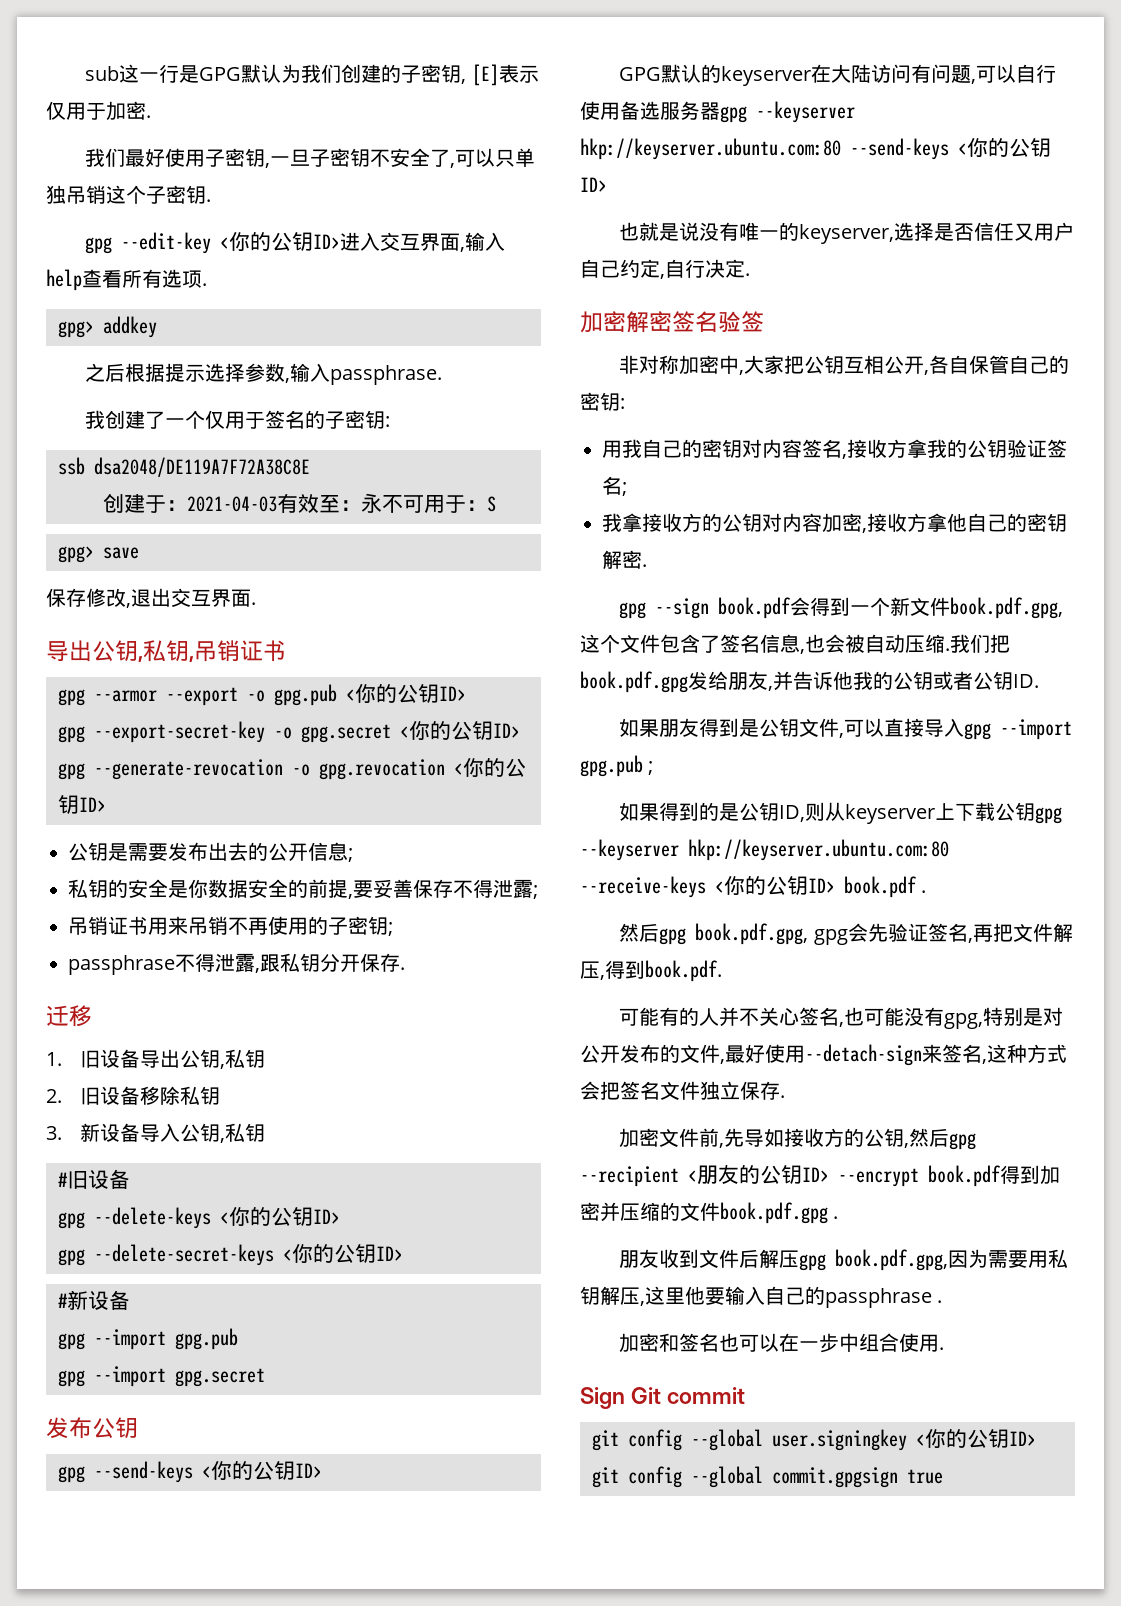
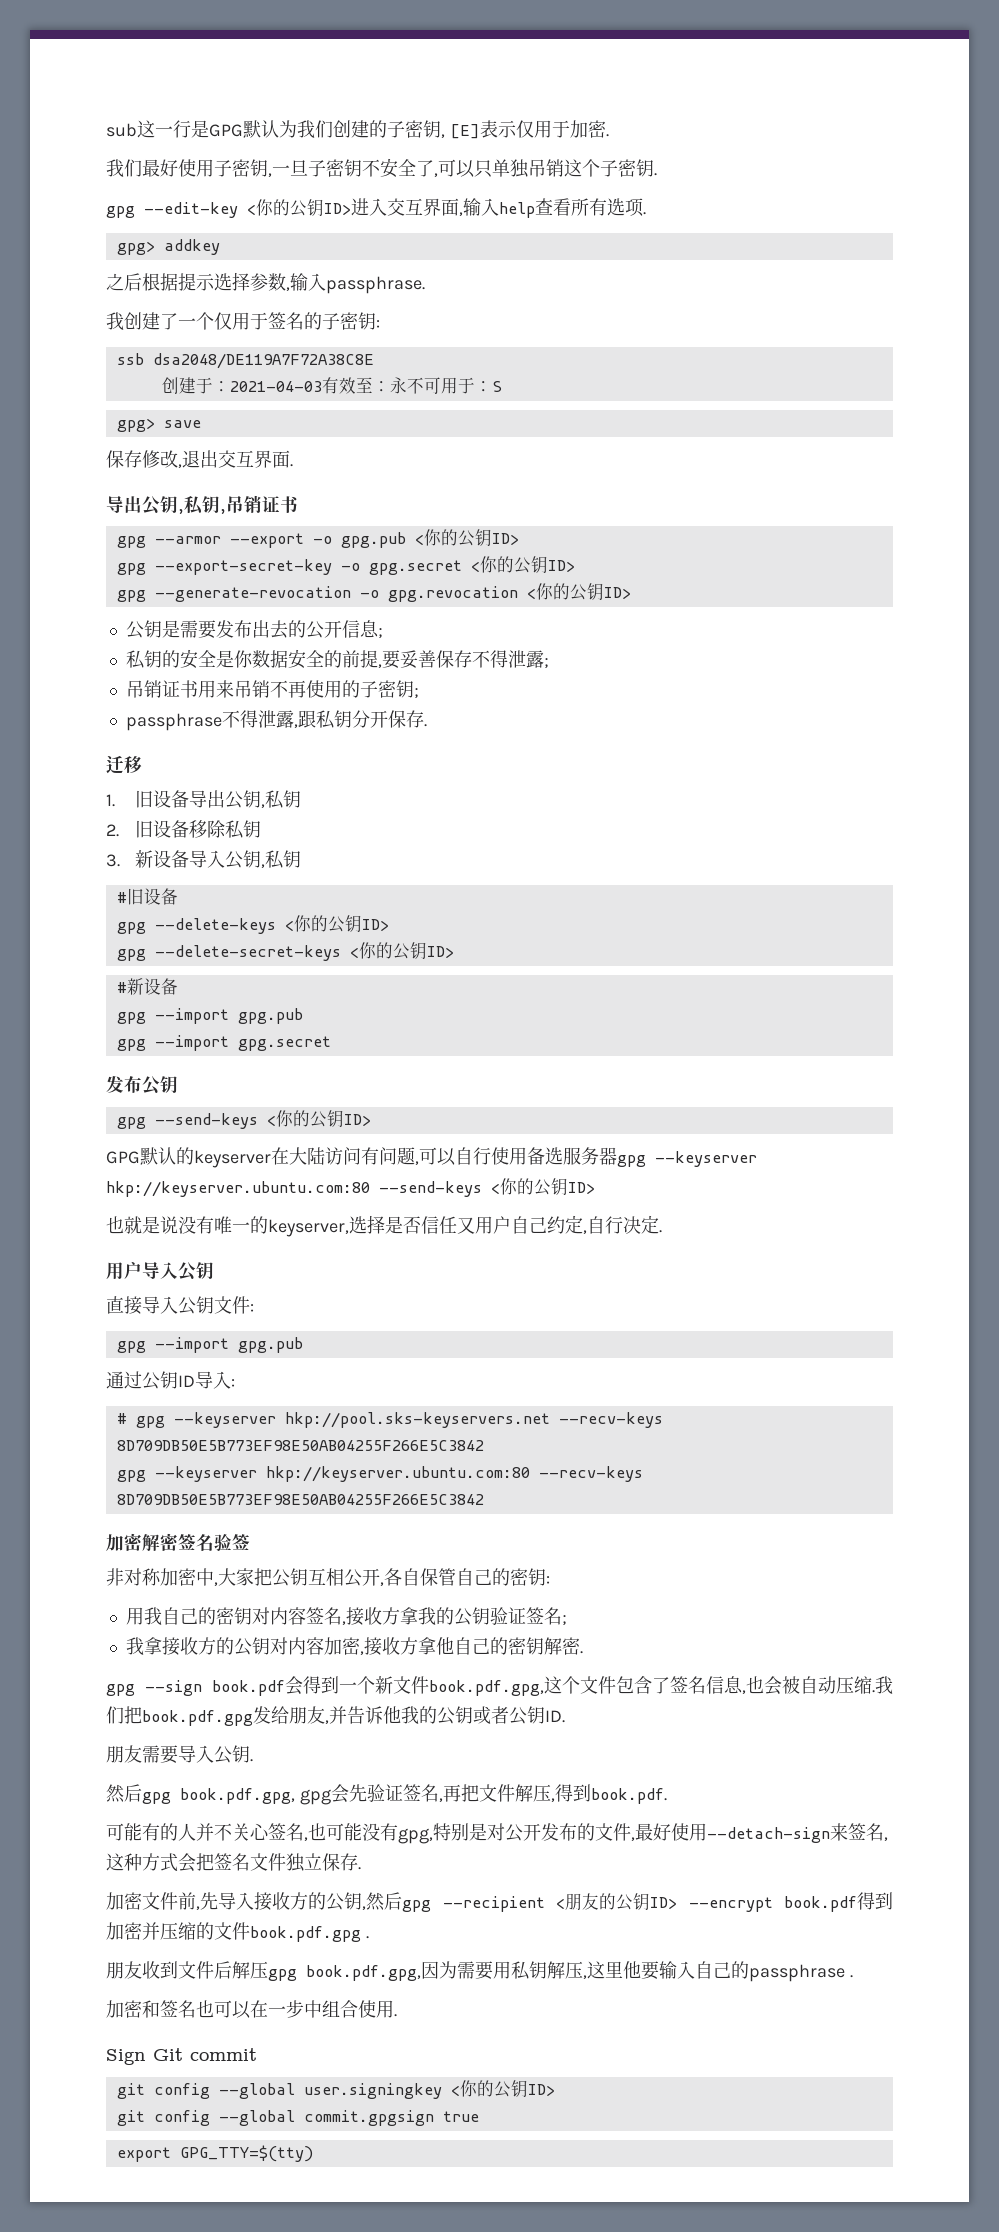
+ 用户导入公钥
+ 直接导入公钥文件:
+ gpg --import gpg.pub
+ 通过公钥ID导入:
+ # gpg --keyserver hkp://pool.sks-keyservers.net --recv-keys 8D709DB50E5B773EF98E50AB04255F266E5C3842
+ gpg --keyserver hkp://keyserver.ubuntu.com:80 --recv-keys 8D709DB50E5B773EF98E50AB04255F266E5C3842
- 如果朋友得到是公钥文件,可以直接导入gpg --import gpg.pub ;
- 如果得到的是公钥ID,则从keyserver上下载公钥gpg --keyserver hkp://keyserver.ubuntu.com:80 --receive-keys <你的公钥ID> book.pdf .
+ 朋友需要导入公钥.
- 加密文件前,先导如接收方的公钥,然后gpg --recipient <朋友的公钥ID> --encrypt book.pdf得到加密并压缩的文件book.pdf.gpg .
+ 加密文件前,先导入接收方的公钥,然后gpg --recipient <朋友的公钥ID> --encrypt book.pdf得到加密并压缩的文件book.pdf.gpg .
+ export GPG_TTY=$(tty)

